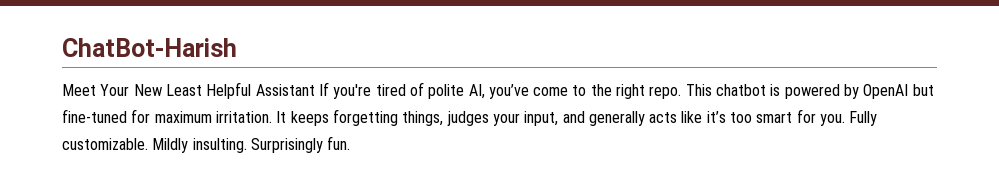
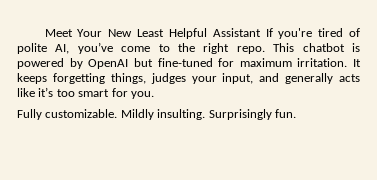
- ChatBot-Harish
- It keeps forgetting things, judges your input, and generally acts like it’s too smart for you. Fully customizable.
+ It keeps forgetting things, judges your input, and generally acts like it’s too smart for you.
+ Fully customizable.

